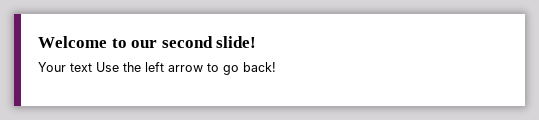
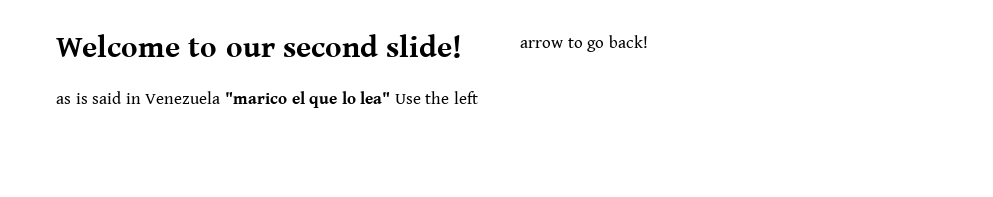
- Your text Use the left arrow to go back!
+ as is said in Venezuela "marico el que lo lea" Use the left arrow to go back!

